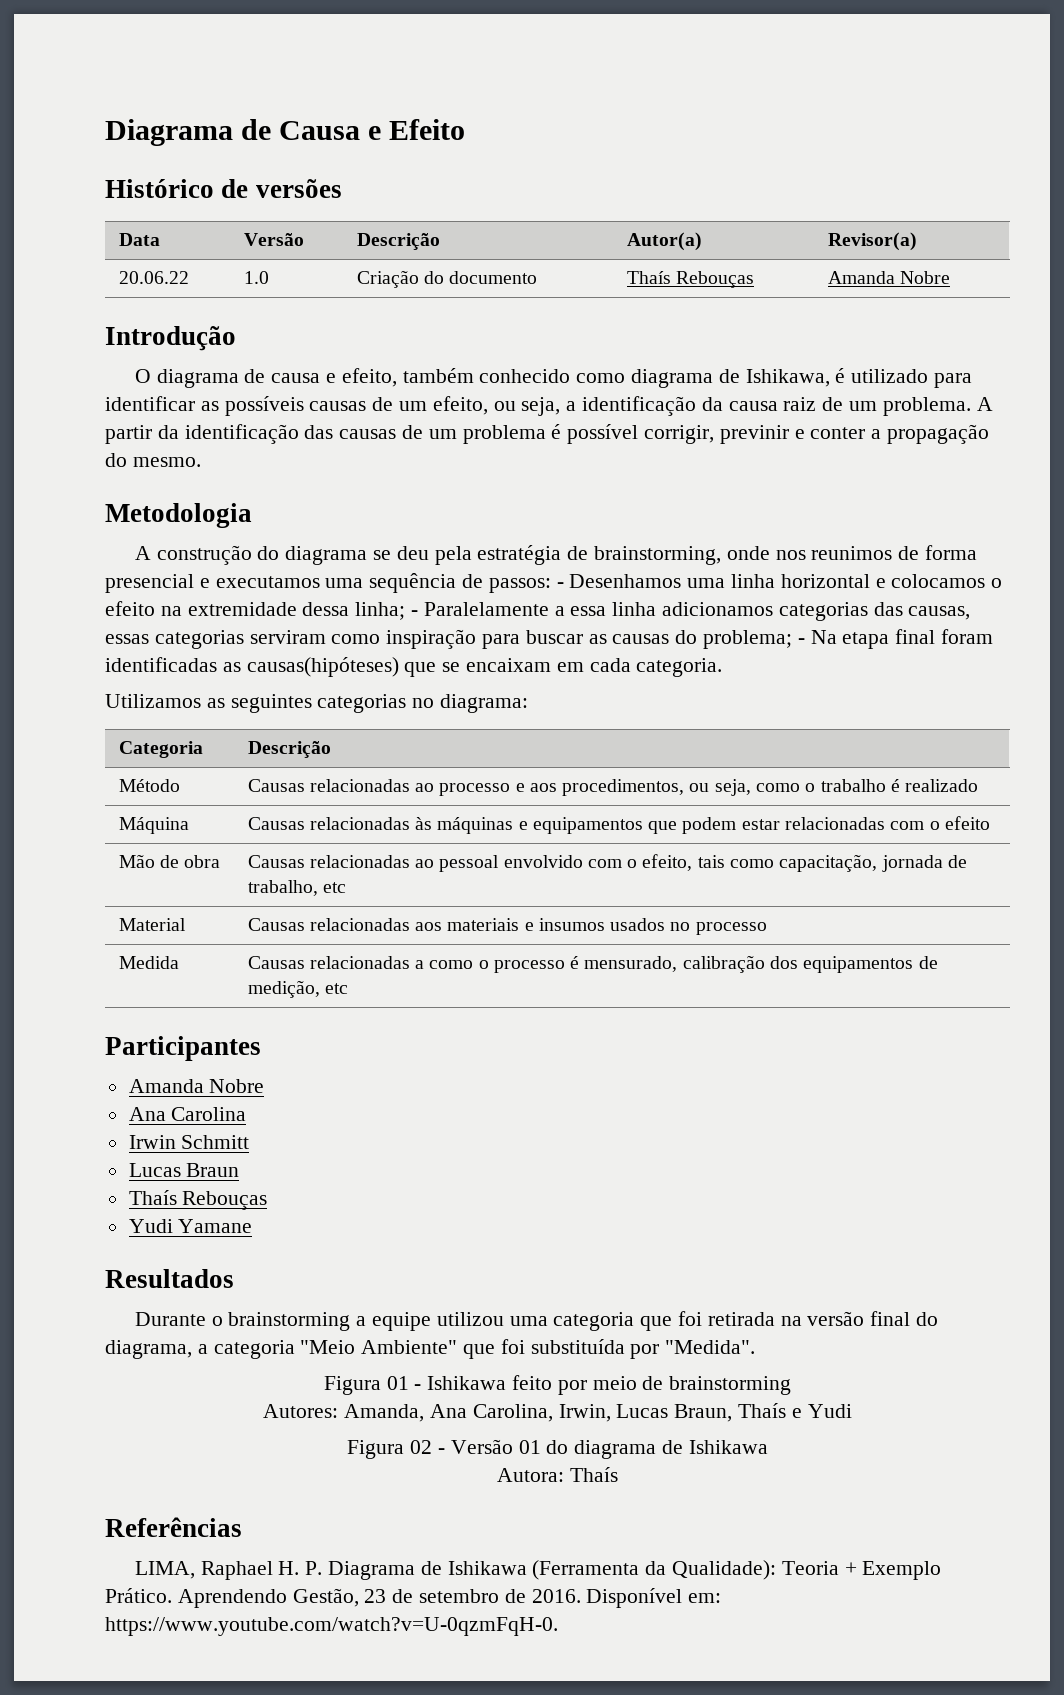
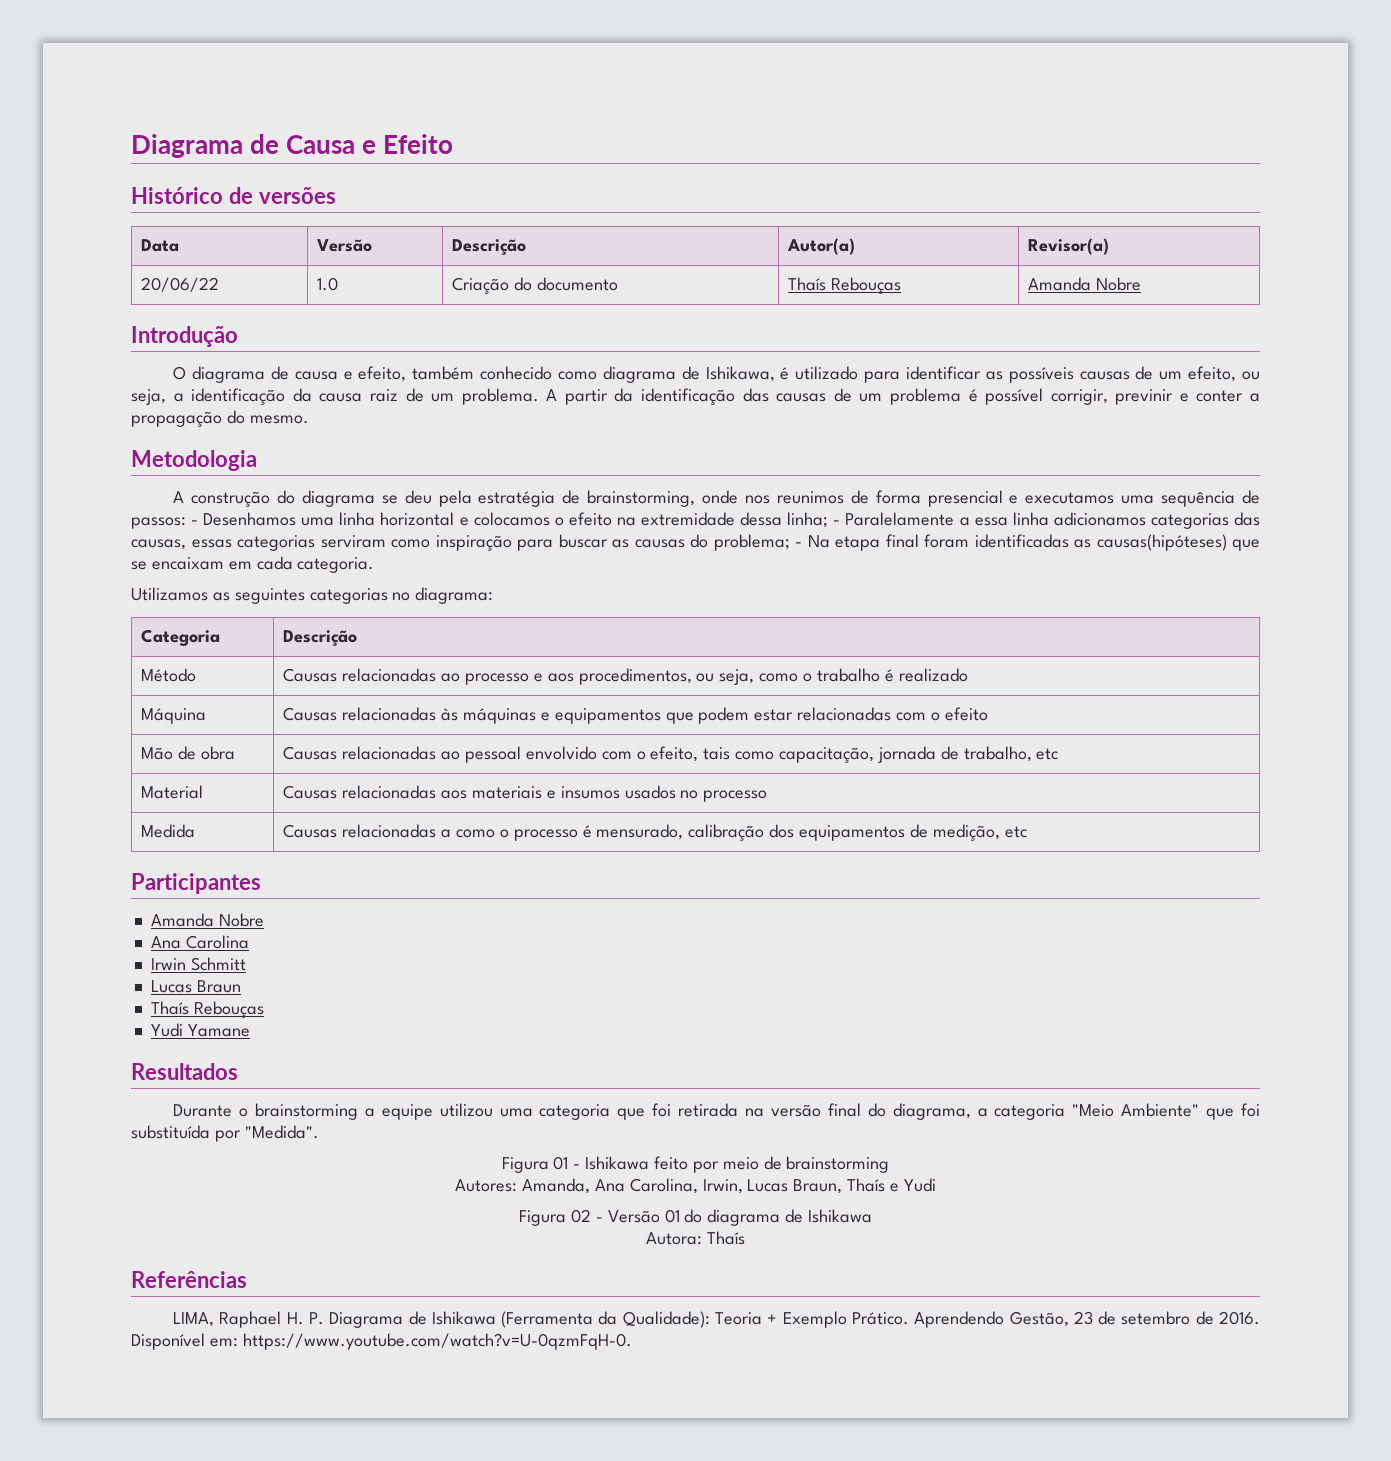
- 20.06.22 | 1.0 | Criação do documento | Thaís Rebouças | Amanda Nobre
+ 20/06/22 | 1.0 | Criação do documento | Thaís Rebouças | Amanda Nobre

